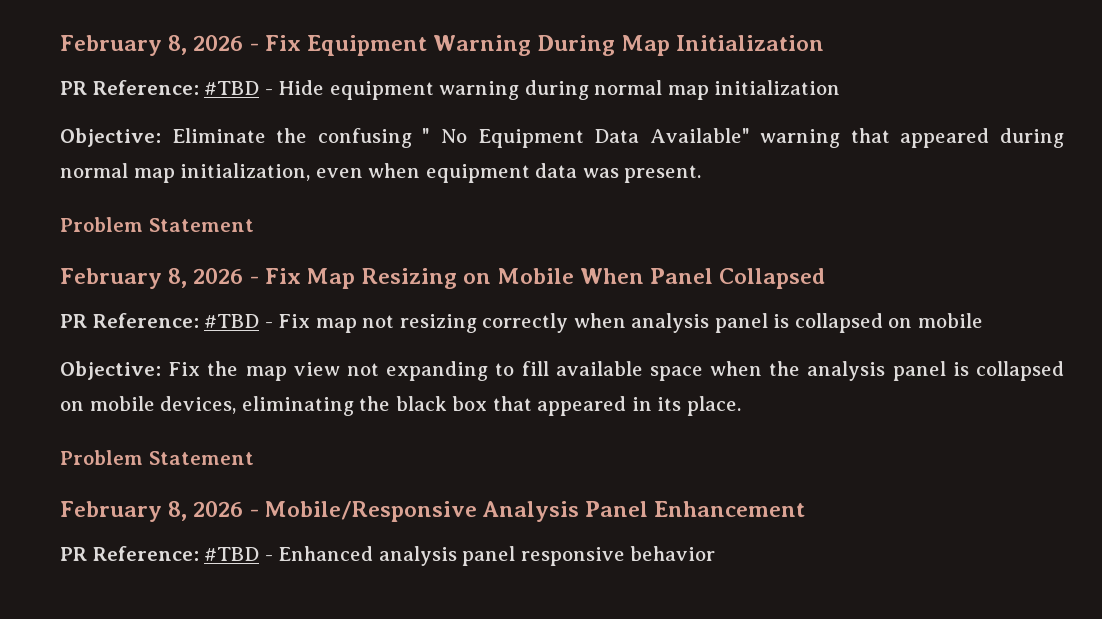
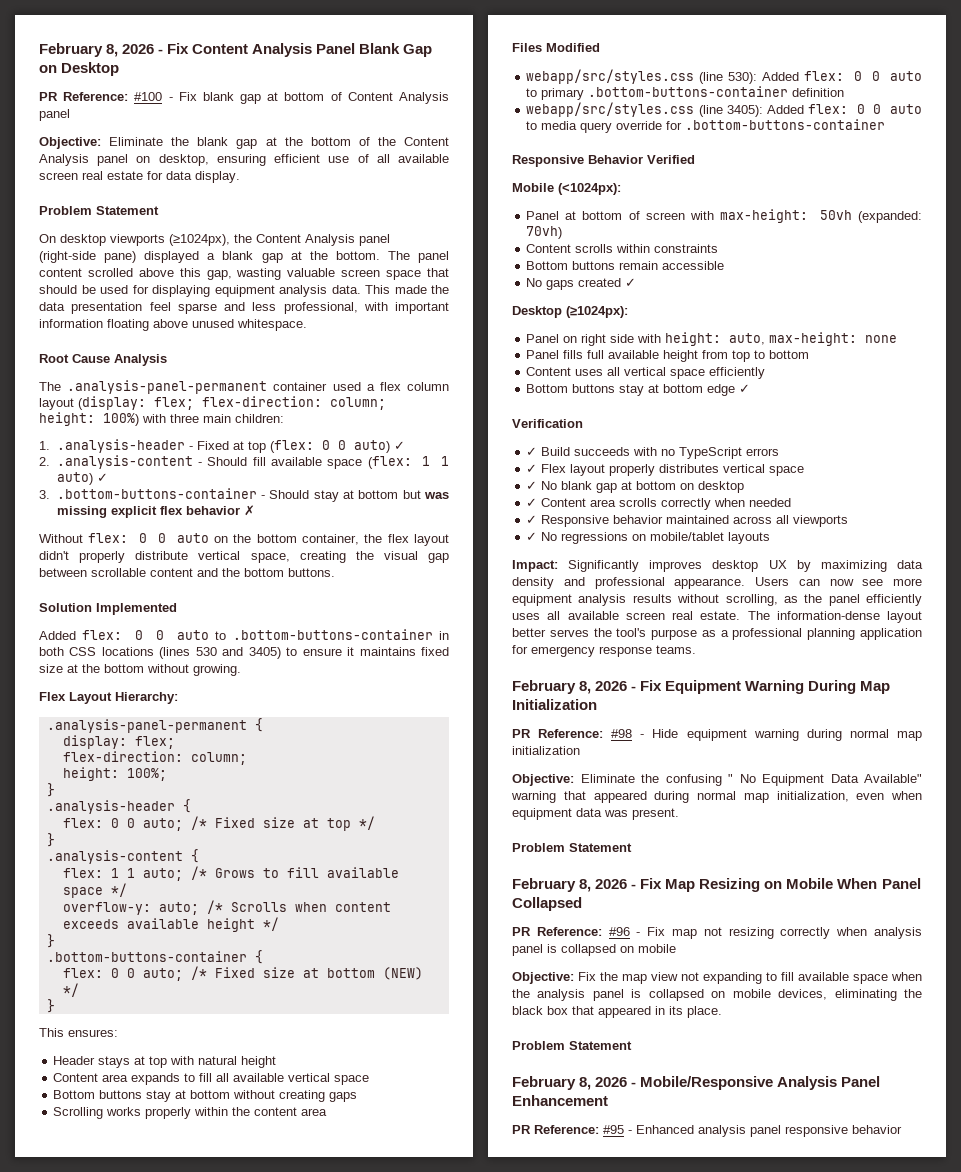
+ February 8, 2026 - Fix Content Analysis Panel Blank Gap on Desktop
+ PR Reference: #100 - Fix blank gap at bottom of Content Analysis panel
+ Objective: Eliminate the blank gap at the bottom of the Content Analysis panel on desktop, ensuring efficient use of all available screen real estate for data display.
+ Problem Statement
+ On desktop viewports (≥1024px), the Content Analysis panel (right-side pane) displayed a blank gap at the bottom. The panel content scrolled above this gap, wasting valuable screen space that should be used for displaying equipment analysis data. This made the data presentation feel sparse and less professional, with important information floating above unused whitespace.
+ Root Cause Analysis
+ The .analysis-panel-permanent container used a flex column layout (display: flex; flex-direction: column; height: 100%) with three main children:
+ 1. .analysis-header - Fixed at top (flex: 0 0 auto) ✓
+ 2. .analysis-content - Should fill available space (flex: 1 1 auto) ✓
+ 3. .bottom-buttons-container - Should stay at bottom but was missing explicit flex behavior ✗
+ Without flex: 0 0 auto on the bottom container, the flex layout didn't properly distribute vertical space, creating the visual gap between scrollable content and the bottom buttons.
+ Solution Implemented
+ Added flex: 0 0 auto to .bottom-buttons-container in both CSS locations (lines 530 and 3405) to ensure it maintains fixed size at the bottom without growing.
+ Flex Layout Hierarchy:
+ .analysis-panel-permanent {
+ display: flex;
+ flex-direction: column;
+ height: 100%;
+ }
+ .analysis-header {
+ flex: 0 0 auto; /* Fixed size at top */
+ }
+ .analysis-content {
+ flex: 1 1 auto; /* Grows to fill available space */
+ overflow-y: auto; /* Scrolls when content exceeds available height */
+ }
+ .bottom-buttons-container {
+ flex: 0 0 auto; /* Fixed size at bottom (NEW) */
+ }
+ This ensures:
+ Header stays at top with natural height
+ Content area expands to fill all available vertical space
+ Bottom buttons stay at bottom without creating gaps
+ Scrolling works properly within the content area
+ Files Modified
+ webapp/src/styles.css (line 530): Added flex: 0 0 auto to primary .bottom-buttons-container definition
+ webapp/src/styles.css (line 3405): Added flex: 0 0 auto to media query override for .bottom-buttons-container
+ Responsive Behavior Verified
+ Mobile (<1024px):
+ Panel at bottom of screen with max-height: 50vh (expanded: 70vh)
+ Content scrolls within constraints
+ Bottom buttons remain accessible
+ No gaps created ✓
+ Desktop (≥1024px):
+ Panel on right side with height: auto, max-height: none
+ Panel fills full available height from top to bottom
+ Content uses all vertical space efficiently
+ Bottom buttons stay at bottom edge ✓
+ Verification
+ ✓ Build succeeds with no TypeScript errors
+ ✓ Flex layout properly distributes vertical space
+ ✓ No blank gap at bottom on desktop
+ ✓ Content area scrolls correctly when needed
+ ✓ Responsive behavior maintained across all viewports
+ ✓ No regressions on mobile/tablet layouts
+ Impact: Significantly improves desktop UX by maximizing data density and professional appearance. Users can now see more equipment analysis results without scrolling, as the panel efficiently uses all available screen real estate. The information-dense layout better serves the tool's purpose as a professional planning application for emergency response teams.
- PR Reference: #TBD - Hide equipment warning during normal map initialization
+ PR Reference: #98 - Hide equipment warning during normal map initialization
- PR Reference: #TBD - Fix map not resizing correctly when analysis panel is collapsed on mobile
+ PR Reference: #96 - Fix map not resizing correctly when analysis panel is collapsed on mobile
- PR Reference: #TBD - Enhanced analysis panel responsive behavior
+ PR Reference: #95 - Enhanced analysis panel responsive behavior

